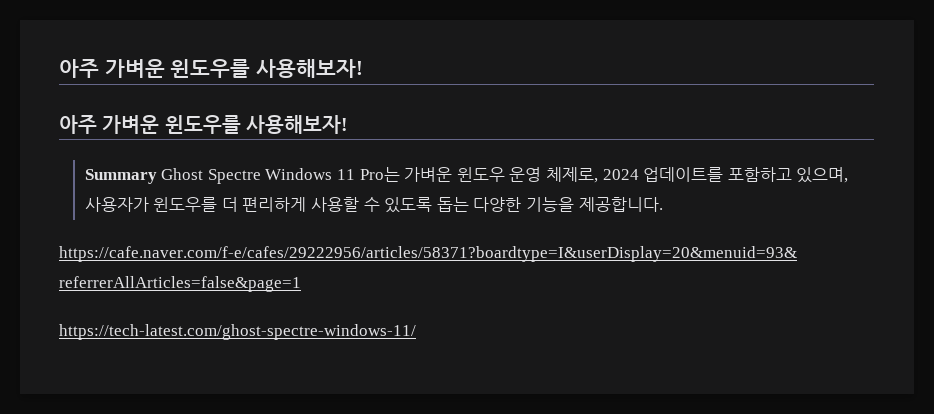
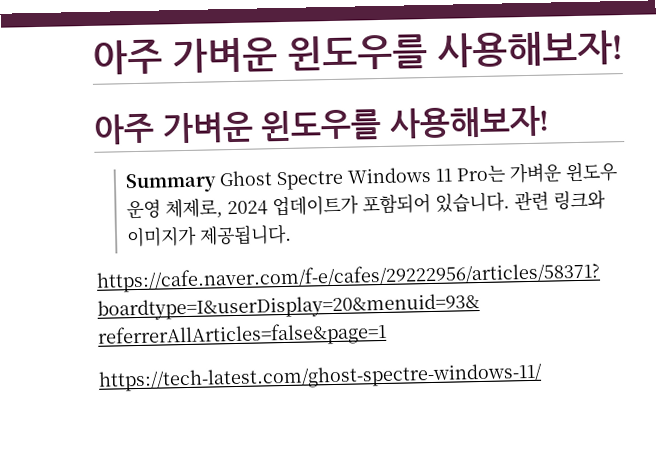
- Summary Ghost Spectre Windows 11 Pro는 가벼운 윈도우 운영 체제로, 2024 업데이트를 포함하고 있으며, 사용자가 윈도우를 더 편리하게 사용할 수 있도록 돕는 다양한 기능을 제공합니다.
+ Summary Ghost Spectre Windows 11 Pro는 가벼운 윈도우 운영 체제로, 2024 업데이트가 포함되어 있습니다. 관련 링크와 이미지가 제공됩니다.

